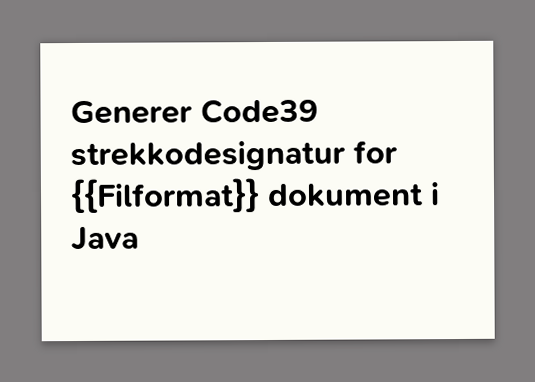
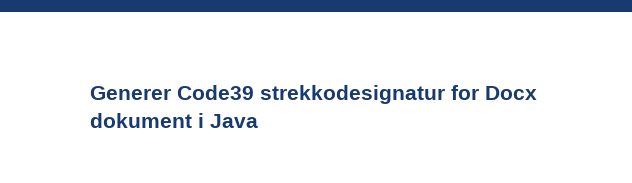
- Generer Code39 strekkodesignatur for {{Filformat}} dokument i Java
+ Generer Code39 strekkodesignatur for Docx dokument i Java

